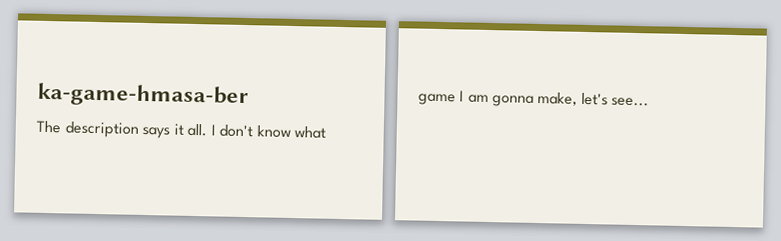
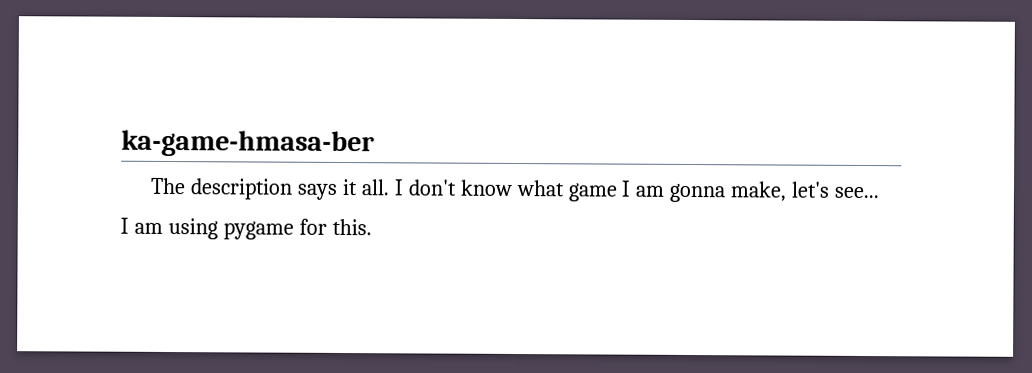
+ I am using pygame for this.

